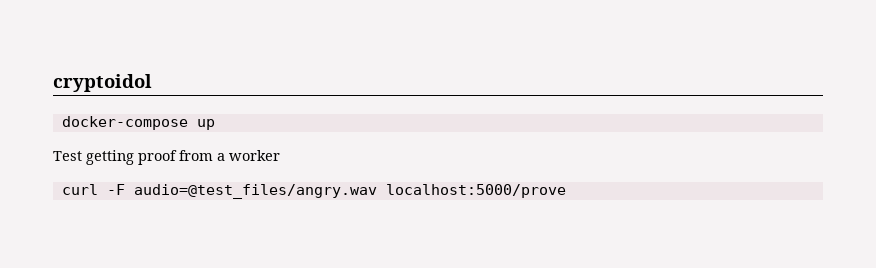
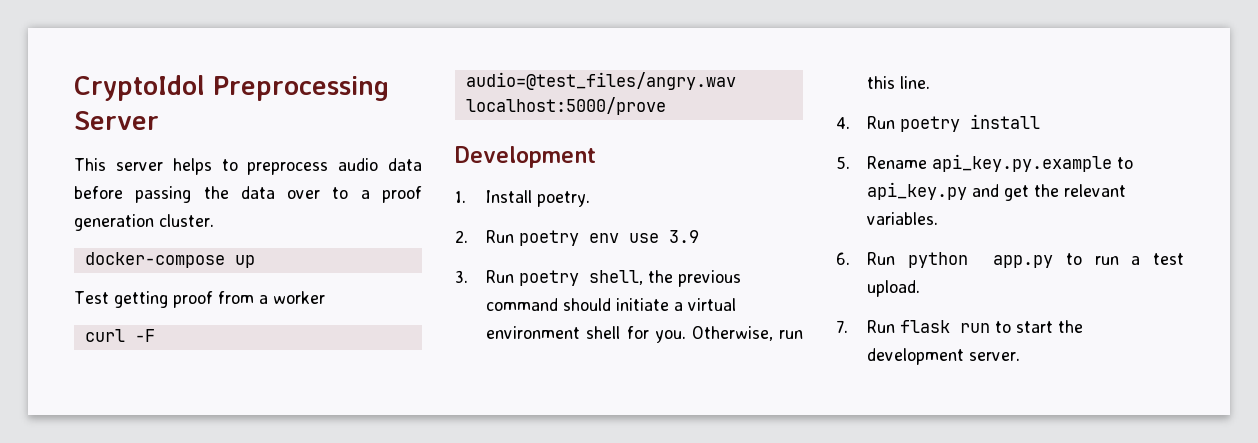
- cryptoidol
+ CryptoIdol Preprocessing Server
+ This server helps to preprocess audio data before passing the data over to a proof generation cluster.
+ Development
+ 1. Install poetry.
+ 2. Run poetry env use 3.9
+ 3. Run poetry shell, the previous command should initiate a virtual environment shell for you. Otherwise, run this line.
+ 4. Run poetry install
+ 5. Rename api_key.py.example to api_key.py and get the relevant variables.
+ 6. Run python app.py to run a test upload.
+ 7. Run flask run to start the development server.

